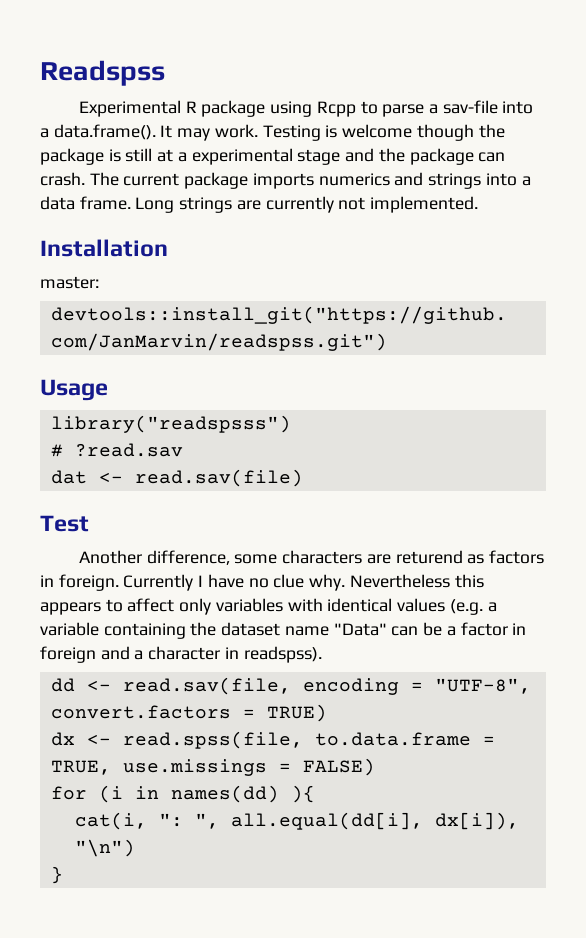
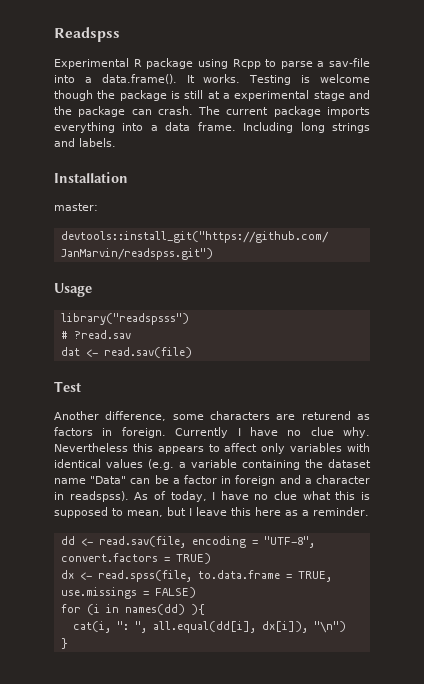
- Experimental R package using Rcpp to parse a sav-file into a data.frame(). It may work.
+ Experimental R package using Rcpp to parse a sav-file into a data.frame(). It works.
- The current package imports numerics and strings into a data frame.
+ The current package imports everything into a data frame.
- Long strings are currently not implemented.
+ Including long strings and labels.
+ As of today, I have no clue what this is supposed to mean, but I leave this here as a reminder.

